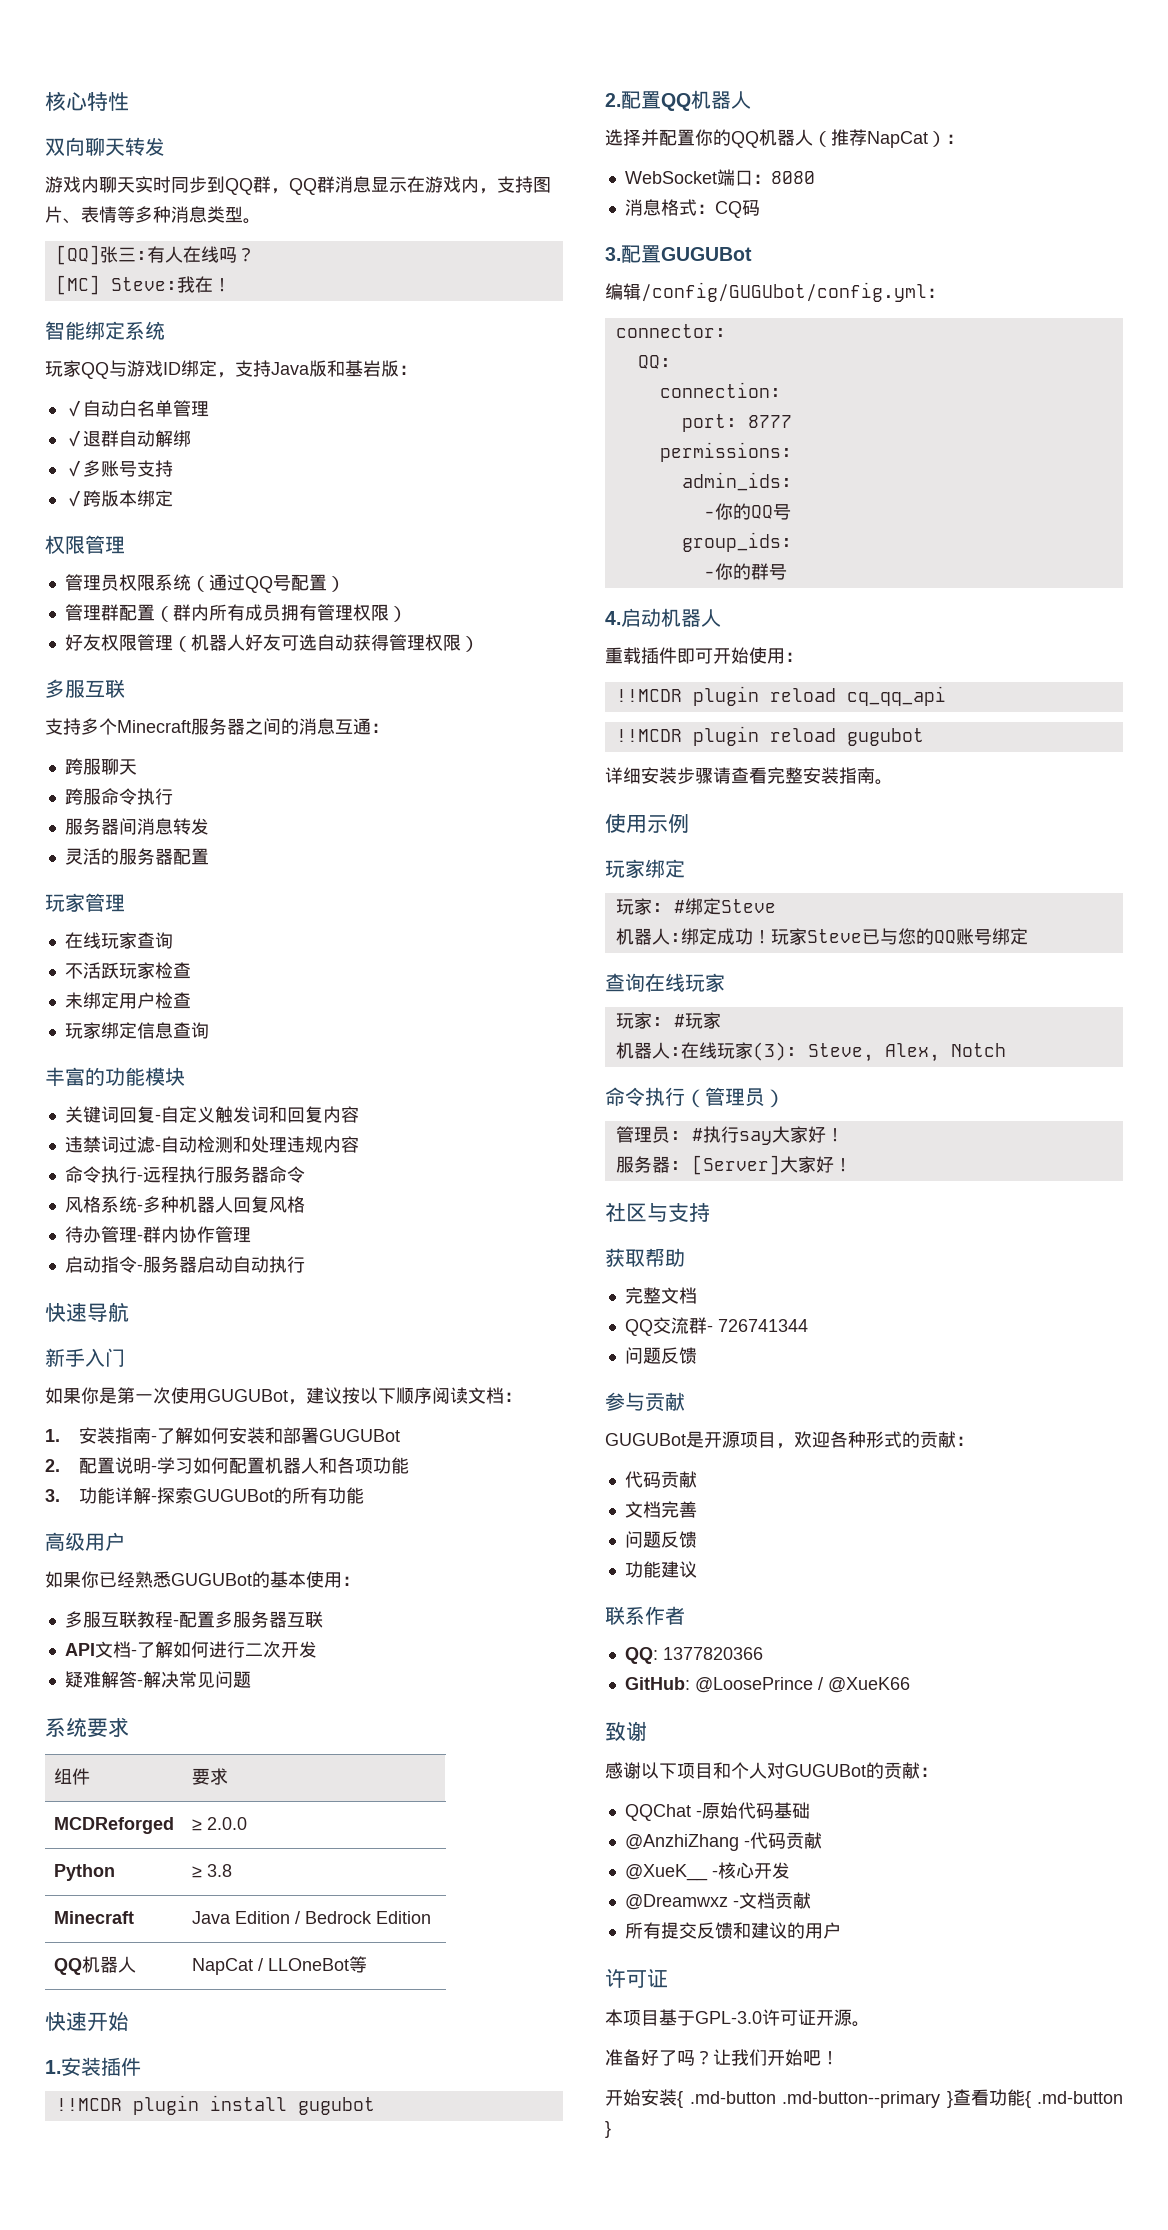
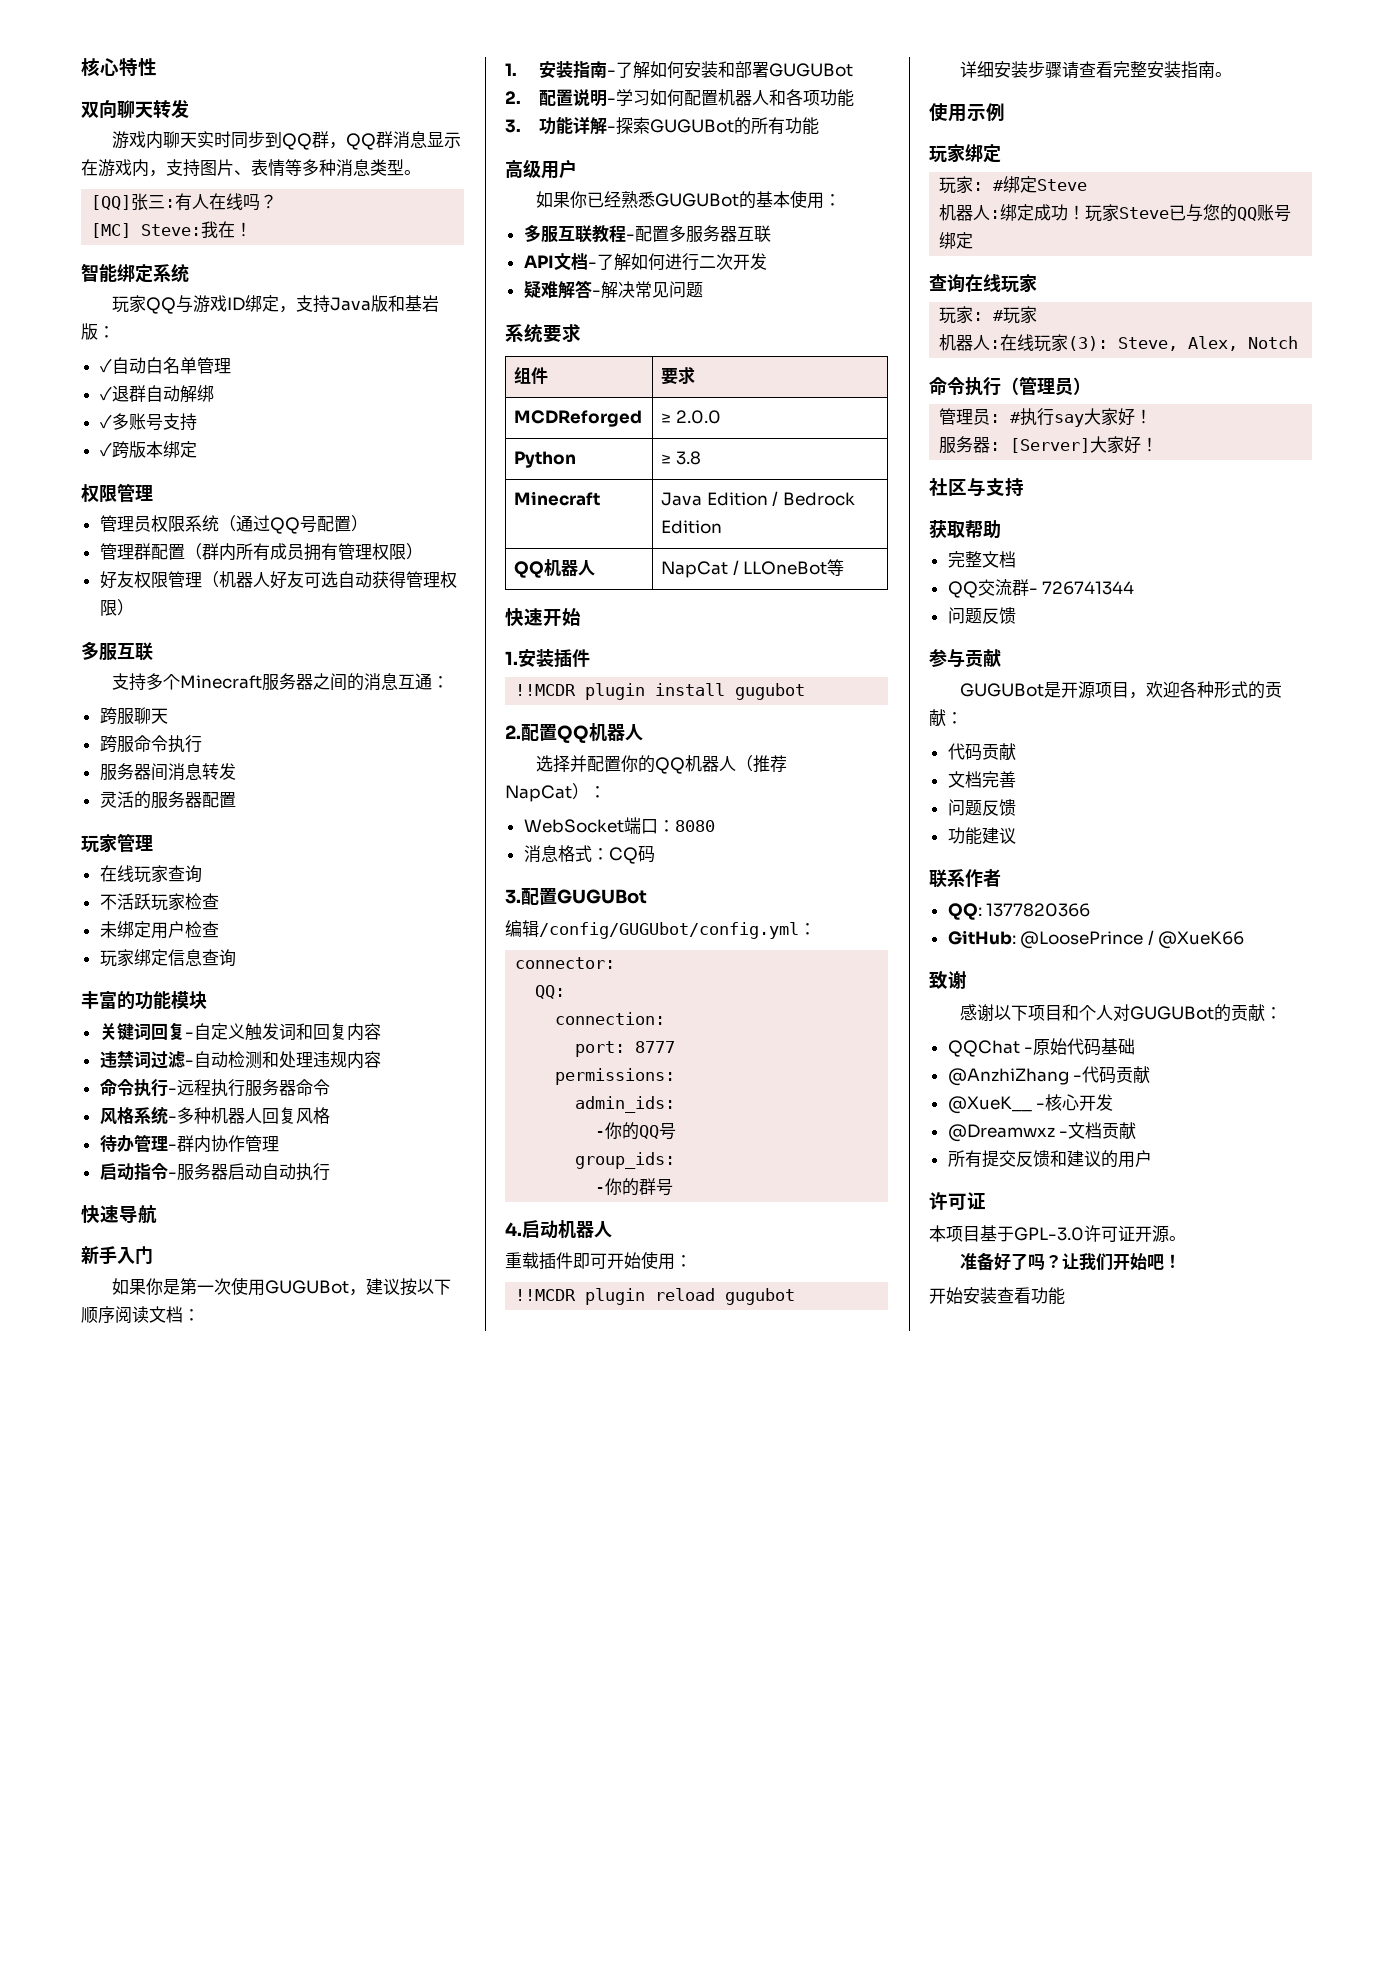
- !!MCDR plugin reload cq_qq_api
- 开始安装{ .md-button .md-button--primary }查看功能{ .md-button }
+ 开始安装查看功能

